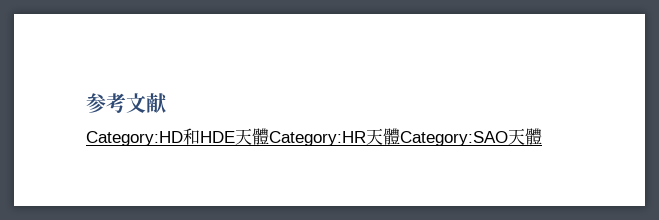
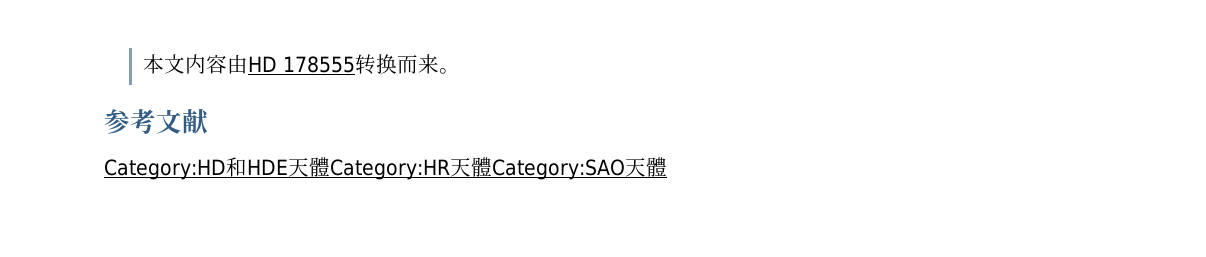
+ 本文内容由HD 178555转换而来。

